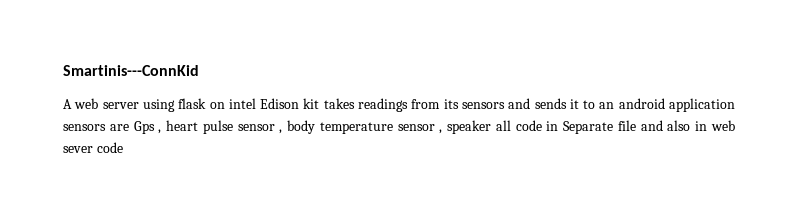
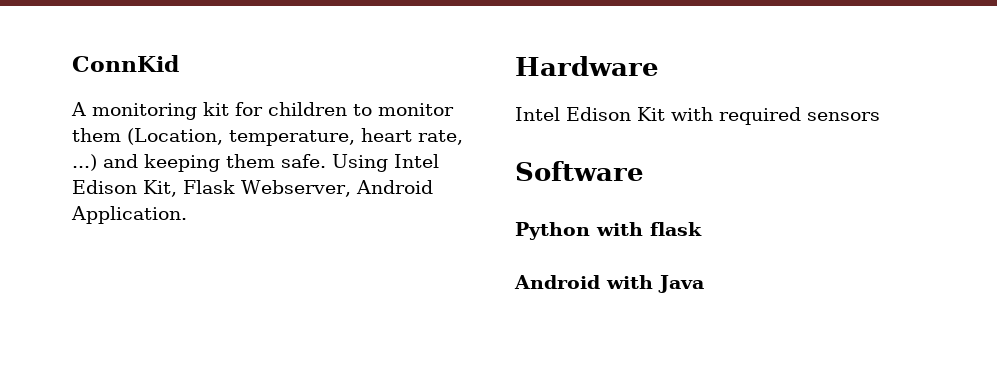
- Smartinis---ConnKid
+ ConnKid
- A web server using flask on intel Edison kit takes readings from its sensors and sends it to an android application sensors are Gps , heart pulse sensor , body temperature sensor , speaker all code in Separate file and also in web sever code
+ A monitoring kit for children to monitor them (Location, temperature, heart rate, ...) and keeping them safe. Using Intel Edison Kit, Flask Webserver, Android Application.
+ Hardware
+ Intel Edison Kit with required sensors
+ Software
+ Python with flask
+ Android with Java

